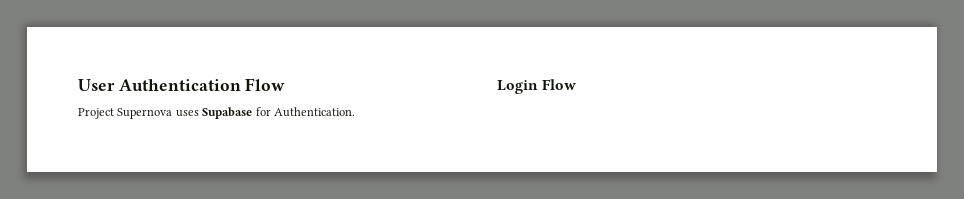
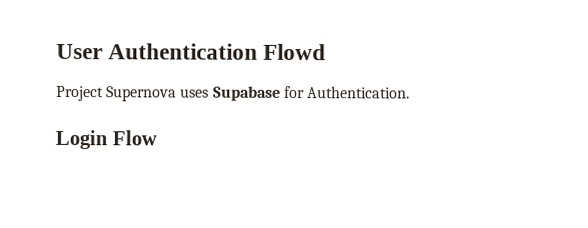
- User Authentication Flow
+ User Authentication Flowd

